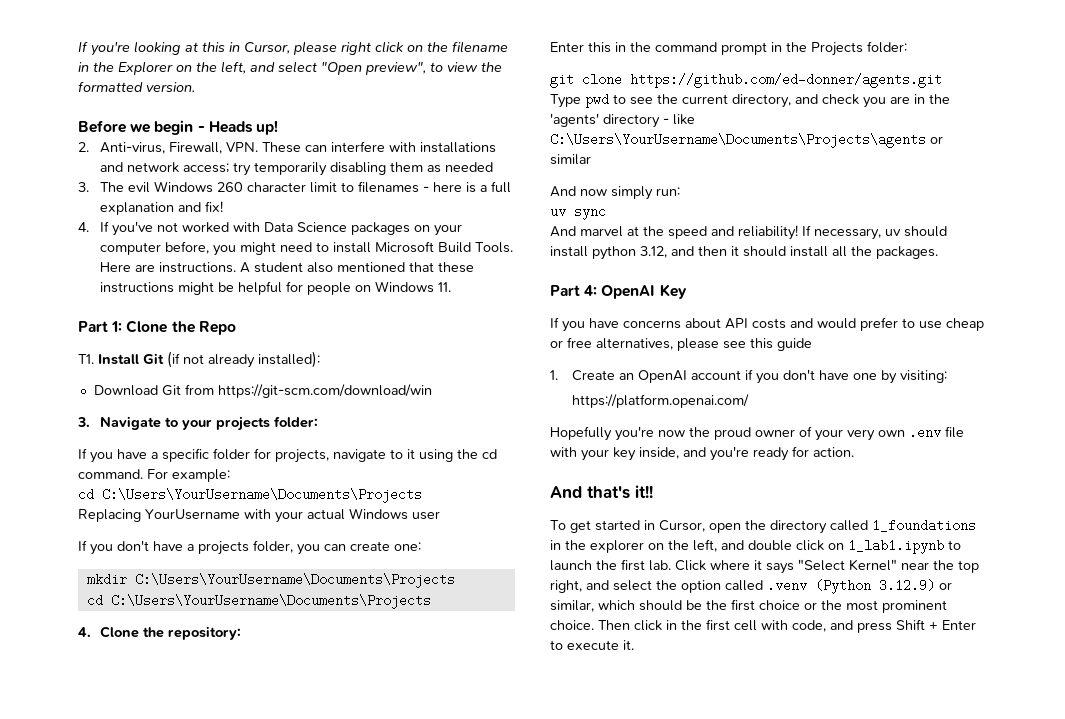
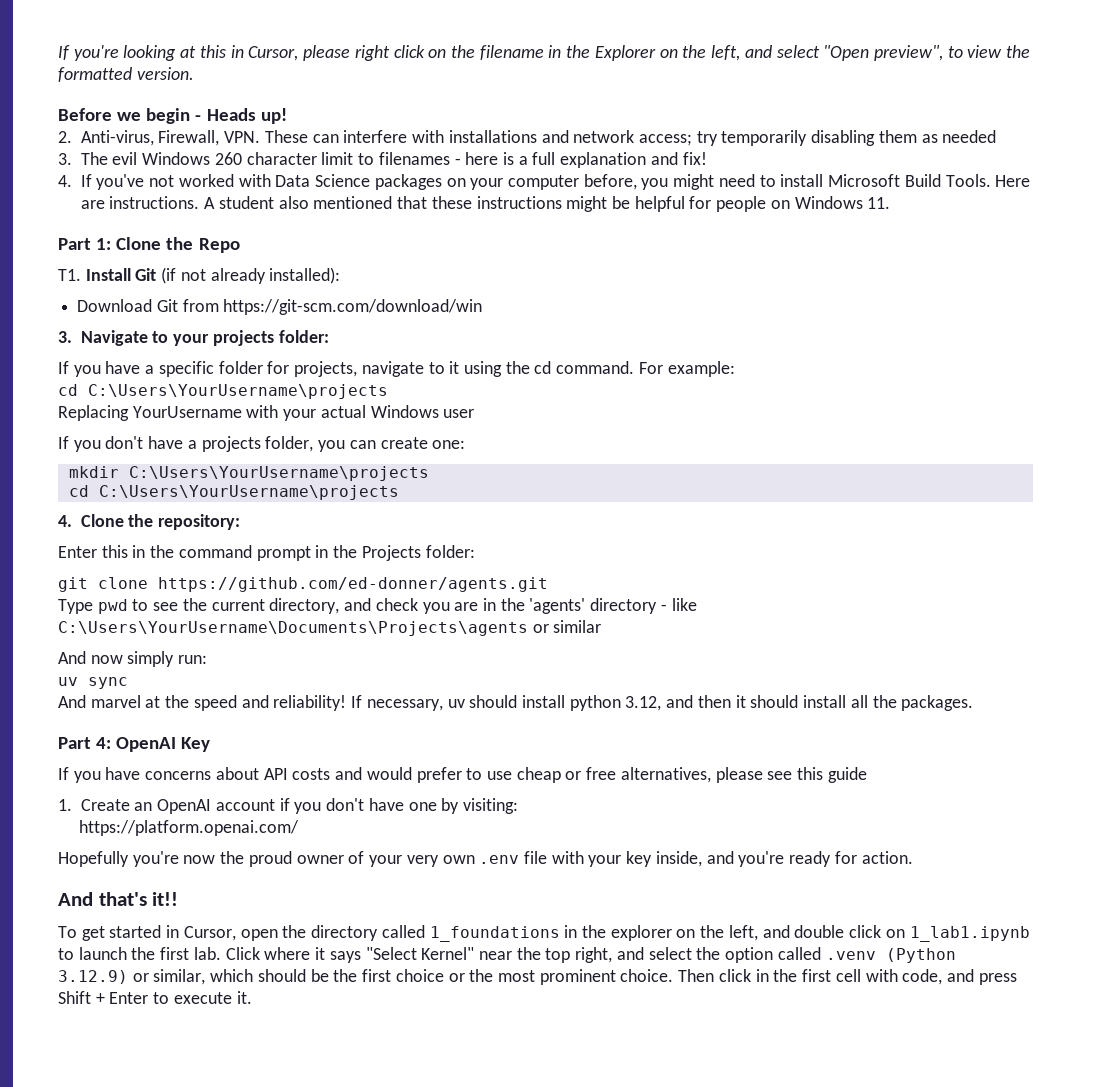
  For example:
- cd C:\Users\YourUsername\Documents\Projects
+ cd C:\Users\YourUsername\projects
- mkdir C:\Users\YourUsername\Documents\Projects
- cd C:\Users\YourUsername\Documents\Projects
+ mkdir C:\Users\YourUsername\projects
+ cd C:\Users\YourUsername\projects

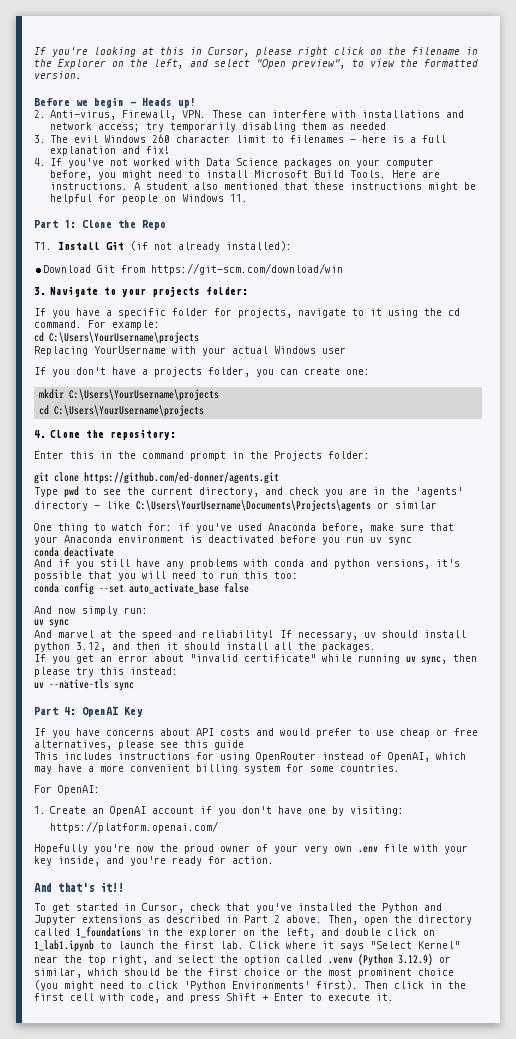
+ One thing to watch for: if you've used Anaconda before, make sure that your Anaconda environment is deactivated before you run uv sync
+ conda deactivate
+ And if you still have any problems with conda and python versions, it's possible that you will need to run this too:
+ conda config --set auto_activate_base false
+ If you get an error about "invalid certificate" while running uv sync, then please try this instead:
+ uv --native-tls sync
+ This includes instructions for using OpenRouter instead of OpenAI, which may have a more convenient billing system for some countries.
+ For OpenAI:
- To get started in Cursor, open the directory called 1_foundations in the explorer on the left, and double click on 1_lab1.ipynb to launch the first lab.
+ To get started in Cursor, check that you've installed the Python and Jupyter extensions as described in Part 2 above. Then, open the directory called 1_foundations in the explorer on the left, and double click on 1_lab1.ipynb to launch the first lab.
- Click where it says "Select Kernel" near the top right, and select the option called .venv (Python 3.12.9) or similar, which should be the first choice or the most prominent choice.
+ Click where it says "Select Kernel" near the top right, and select the option called .venv (Python 3.12.9) or similar, which should be the first choice or the most prominent choice (you might need to click 'Python Environments' first).

